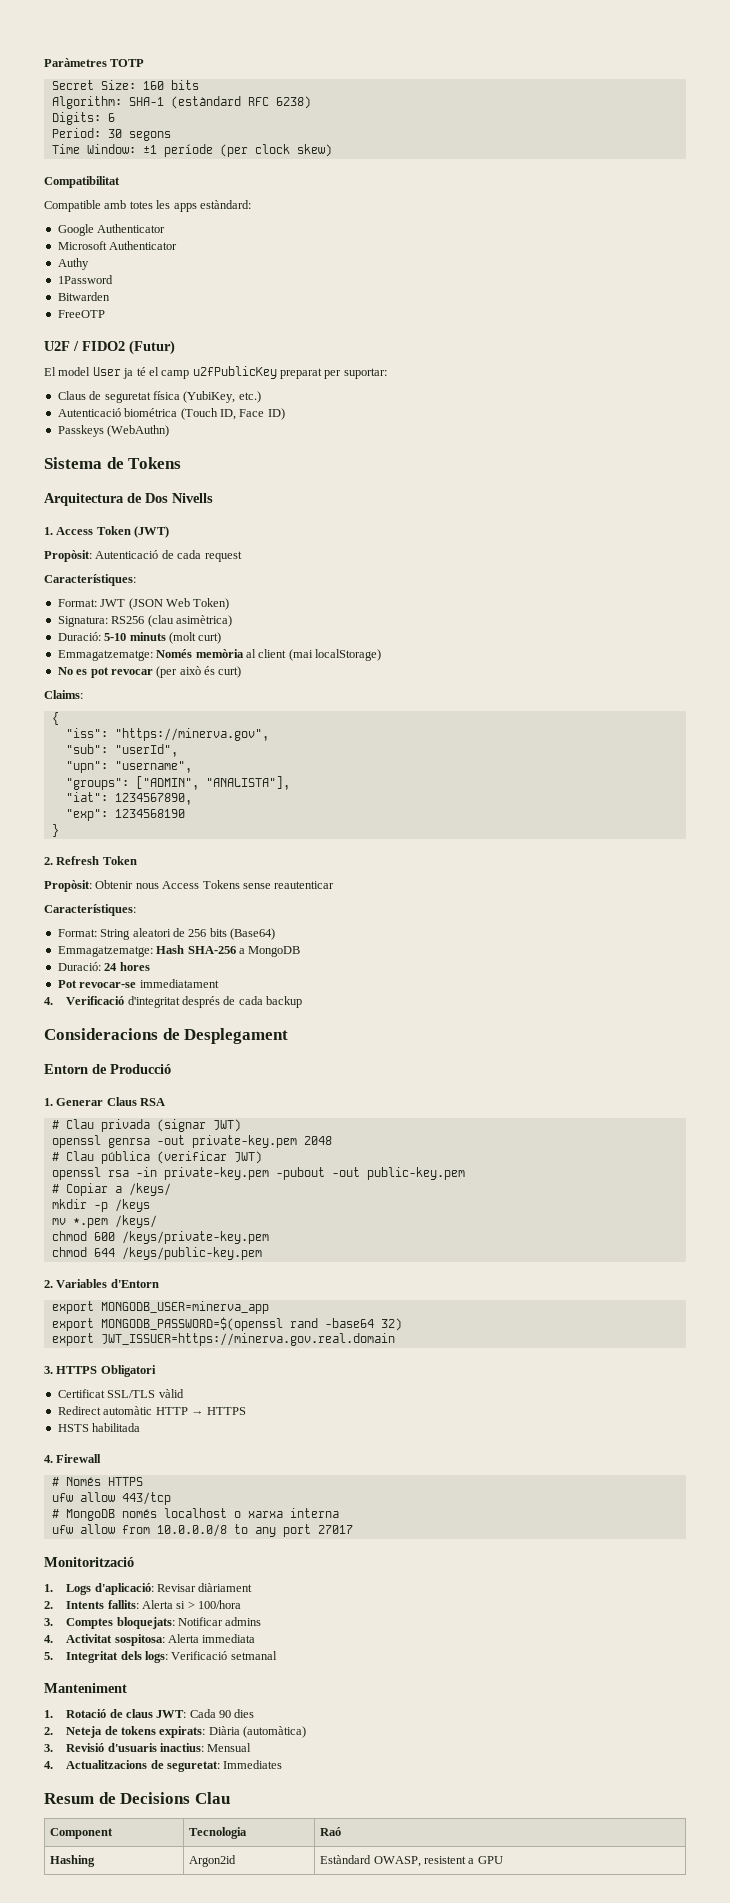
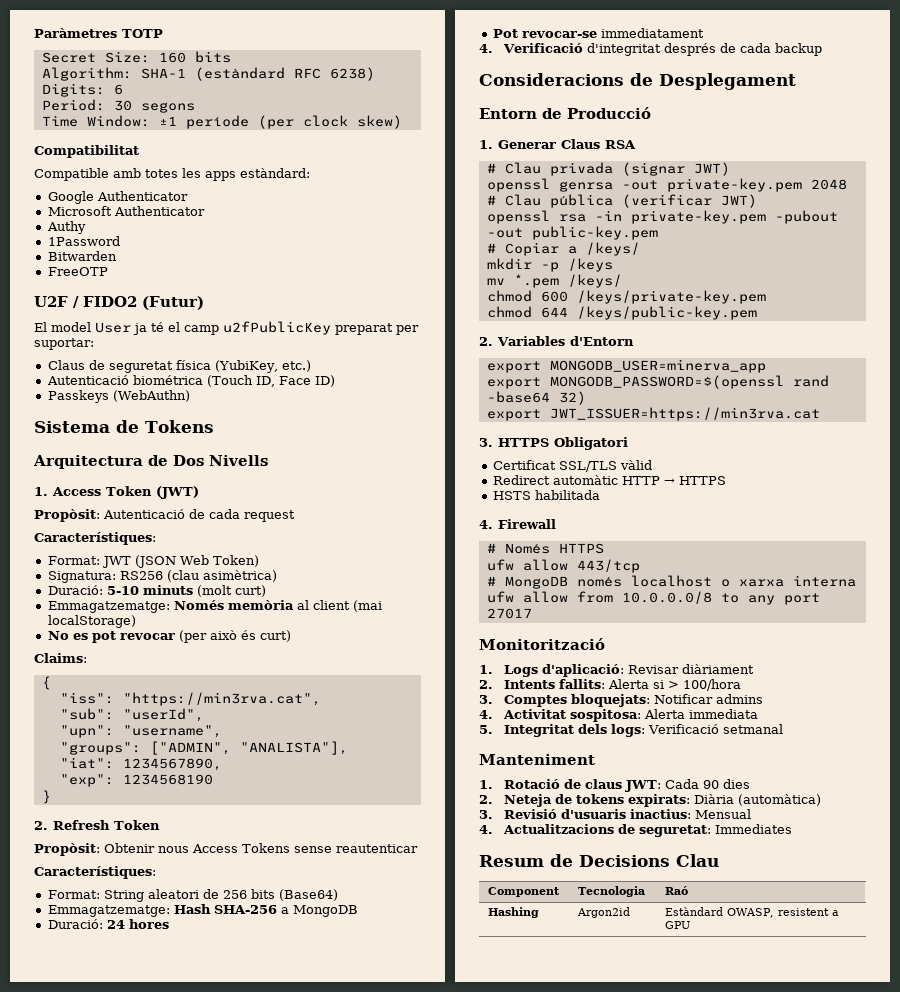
- "iss": "https://minerva.gov",
+ "iss": "https://min3rva.cat",
- export JWT_ISSUER=https://minerva.gov.real.domain
+ export JWT_ISSUER=https://min3rva.cat

